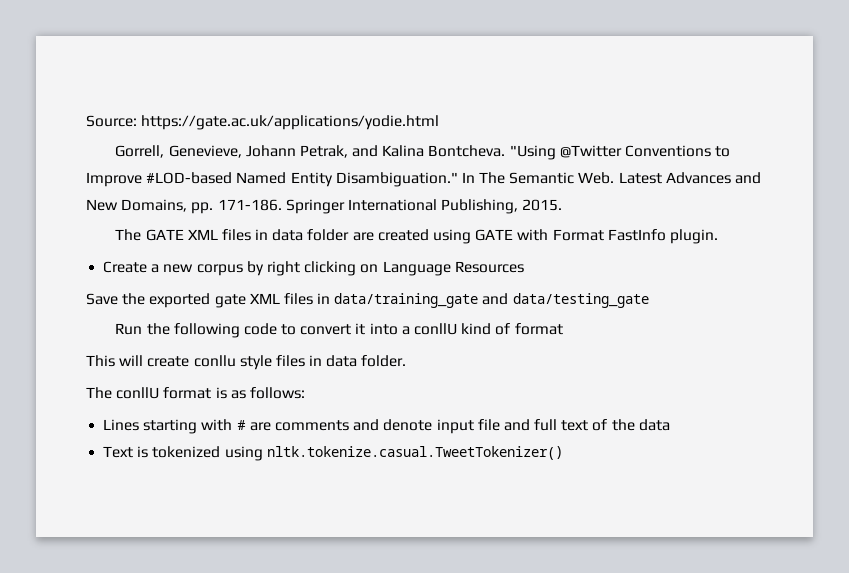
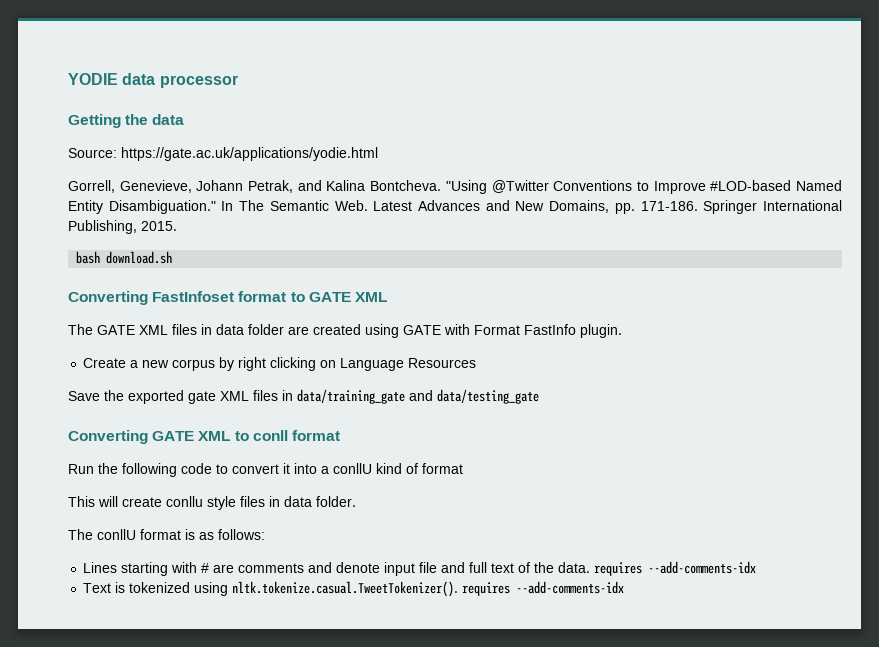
+ YODIE data processor
+ Getting the data
+ bash download.sh
+ Converting FastInfoset format to GATE XML
+ Converting GATE XML to conll format
- Lines starting with # are comments and denote input file and full text of the data
+ Lines starting with # are comments and denote input file and full text of the data. requires --add-comments-idx
- Text is tokenized using nltk.tokenize.casual.TweetTokenizer()
+ Text is tokenized using nltk.tokenize.casual.TweetTokenizer(). requires --add-comments-idx

